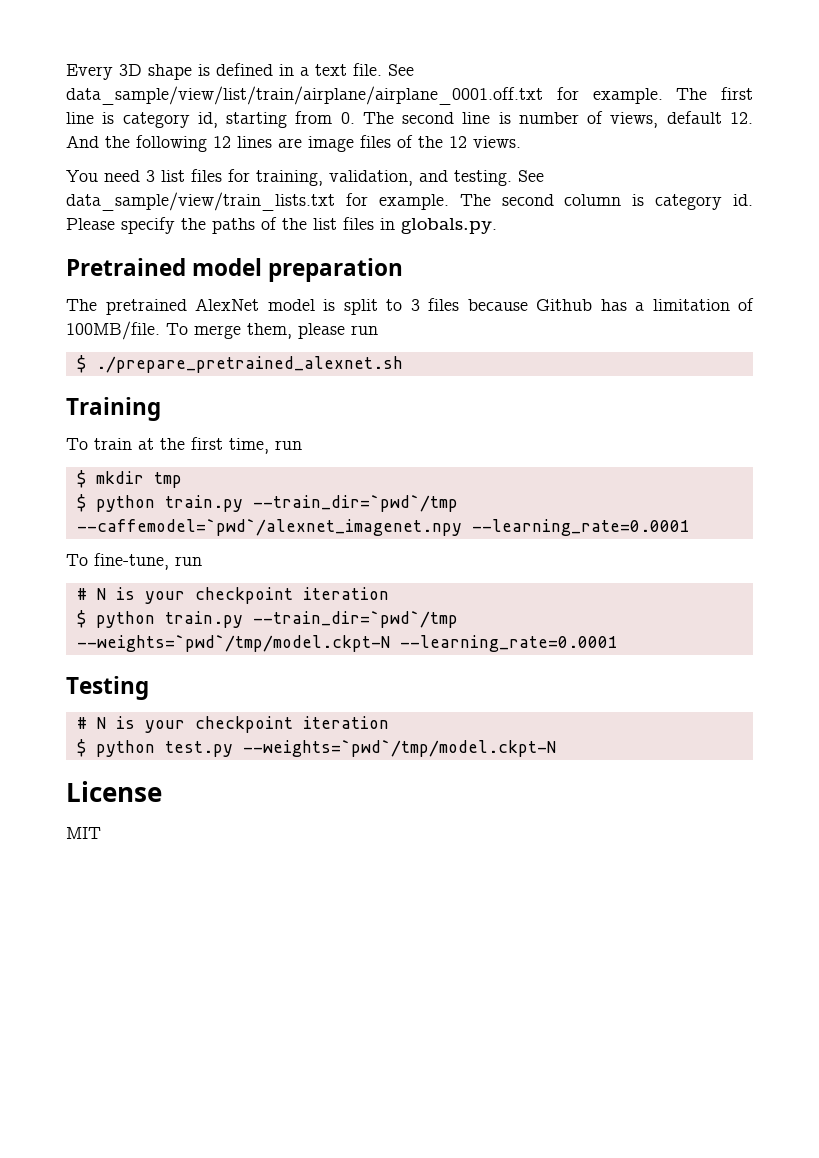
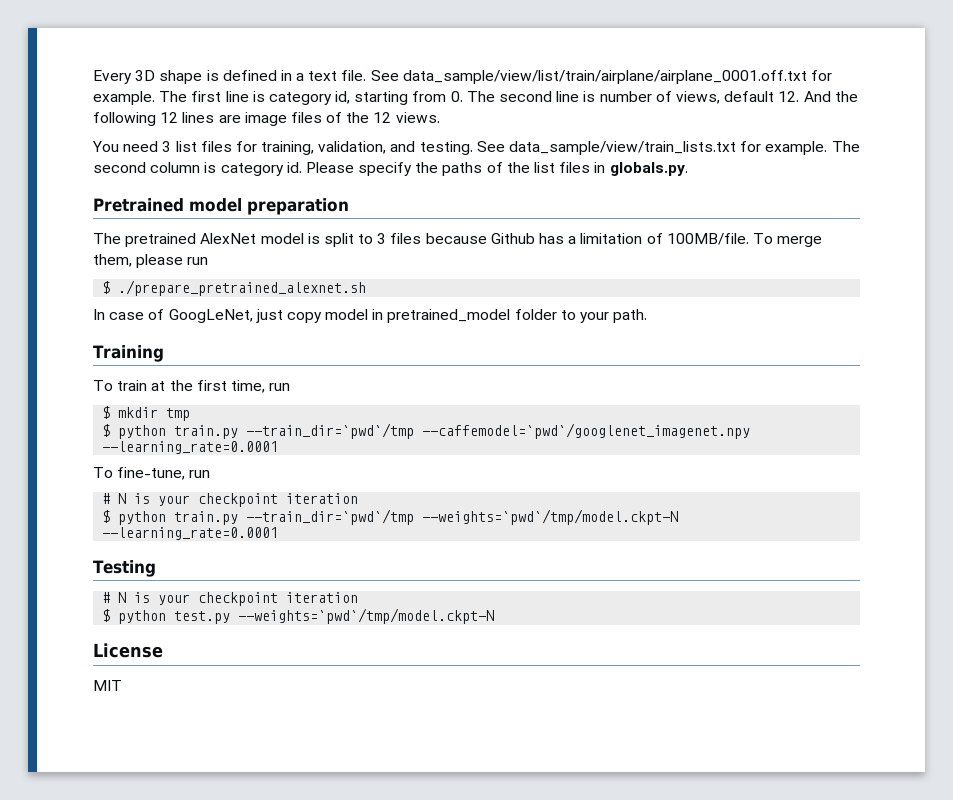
+ In case of GoogLeNet, just copy model in pretrained_model folder to your path.
- $ python train.py --train_dir=`pwd`/tmp --caffemodel=`pwd`/alexnet_imagenet.npy --learning_rate=0.0001
+ $ python train.py --train_dir=`pwd`/tmp --caffemodel=`pwd`/googlenet_imagenet.npy --learning_rate=0.0001

